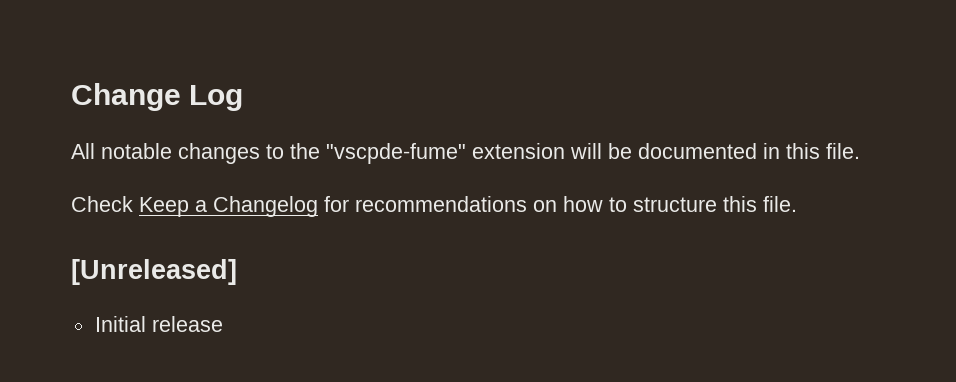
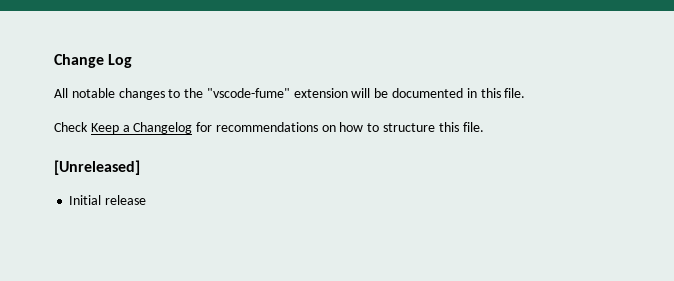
- All notable changes to the "vscpde-fume" extension will be documented in this file.
+ All notable changes to the "vscode-fume" extension will be documented in this file.

